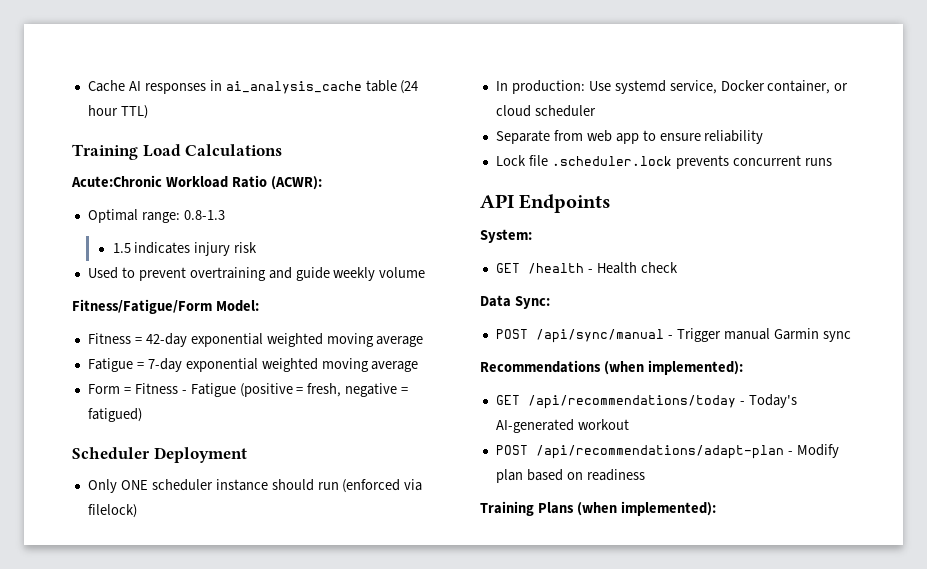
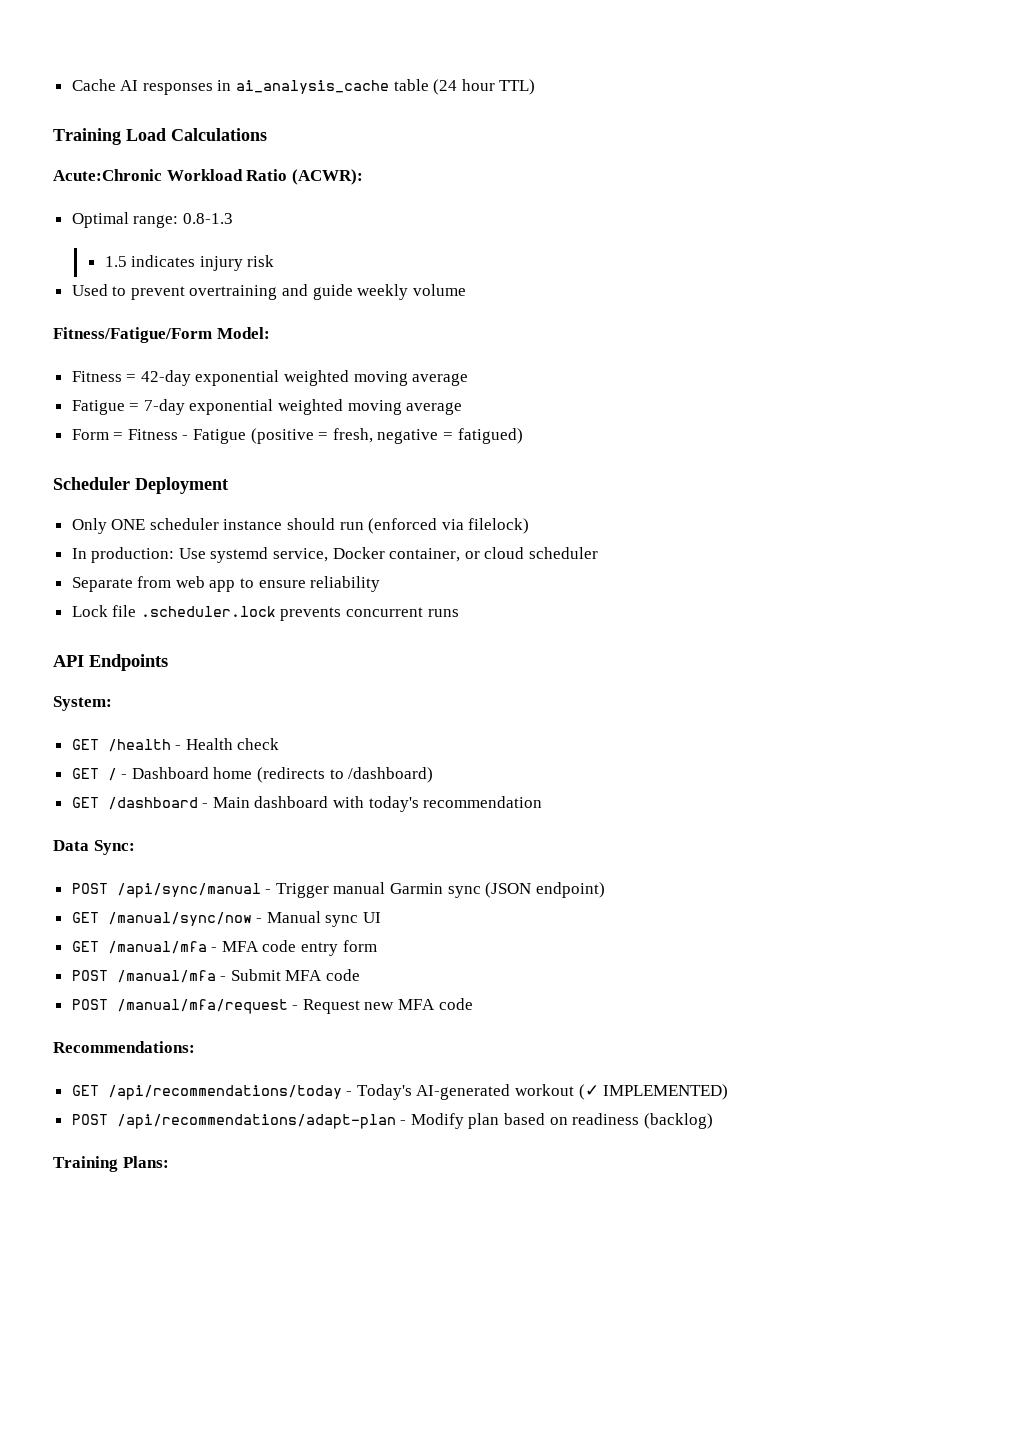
+ GET / - Dashboard home (redirects to /dashboard)
+ GET /dashboard - Main dashboard with today's recommendation
- POST /api/sync/manual - Trigger manual Garmin sync
- Recommendations (when implemented):
+ POST /api/sync/manual - Trigger manual Garmin sync (JSON endpoint)
+ GET /manual/sync/now - Manual sync UI
+ GET /manual/mfa - MFA code entry form
+ POST /manual/mfa - Submit MFA code
+ POST /manual/mfa/request - Request new MFA code
+ Recommendations:
- GET /api/recommendations/today - Today's AI-generated workout
+ GET /api/recommendations/today - Today's AI-generated workout (✓ IMPLEMENTED)
- POST /api/recommendations/adapt-plan - Modify plan based on readiness
- Training Plans (when implemented):
+ POST /api/recommendations/adapt-plan - Modify plan based on readiness (backlog)
+ Training Plans:

